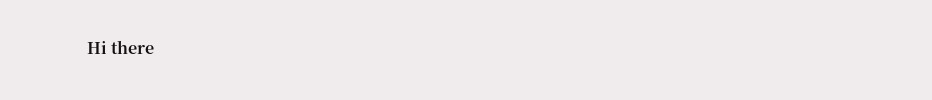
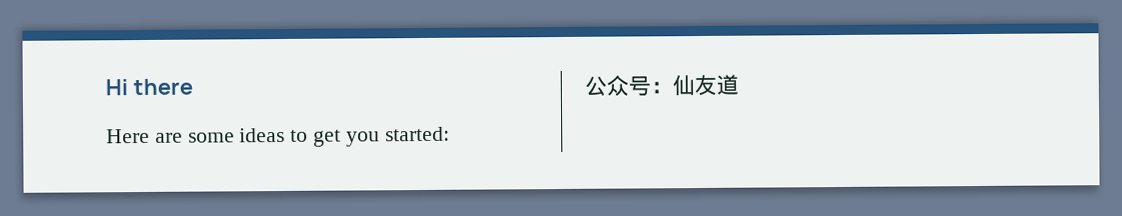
+ Here are some ideas to get you started:
+ 公众号：仙友道

